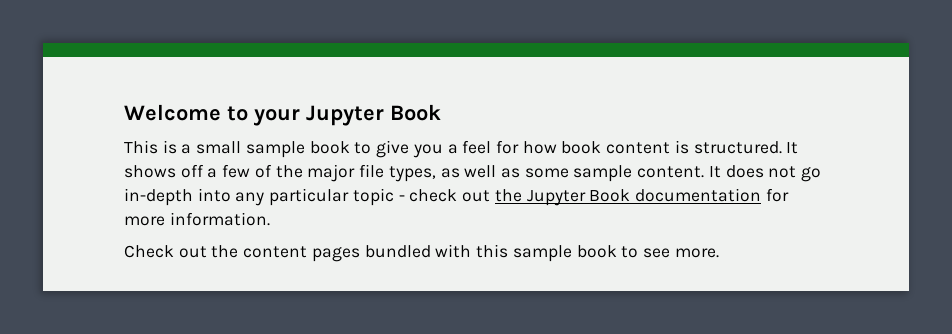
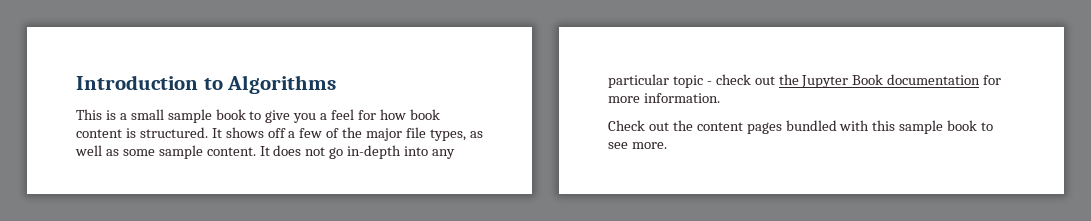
- Welcome to your Jupyter Book
+ Introduction to Algorithms

